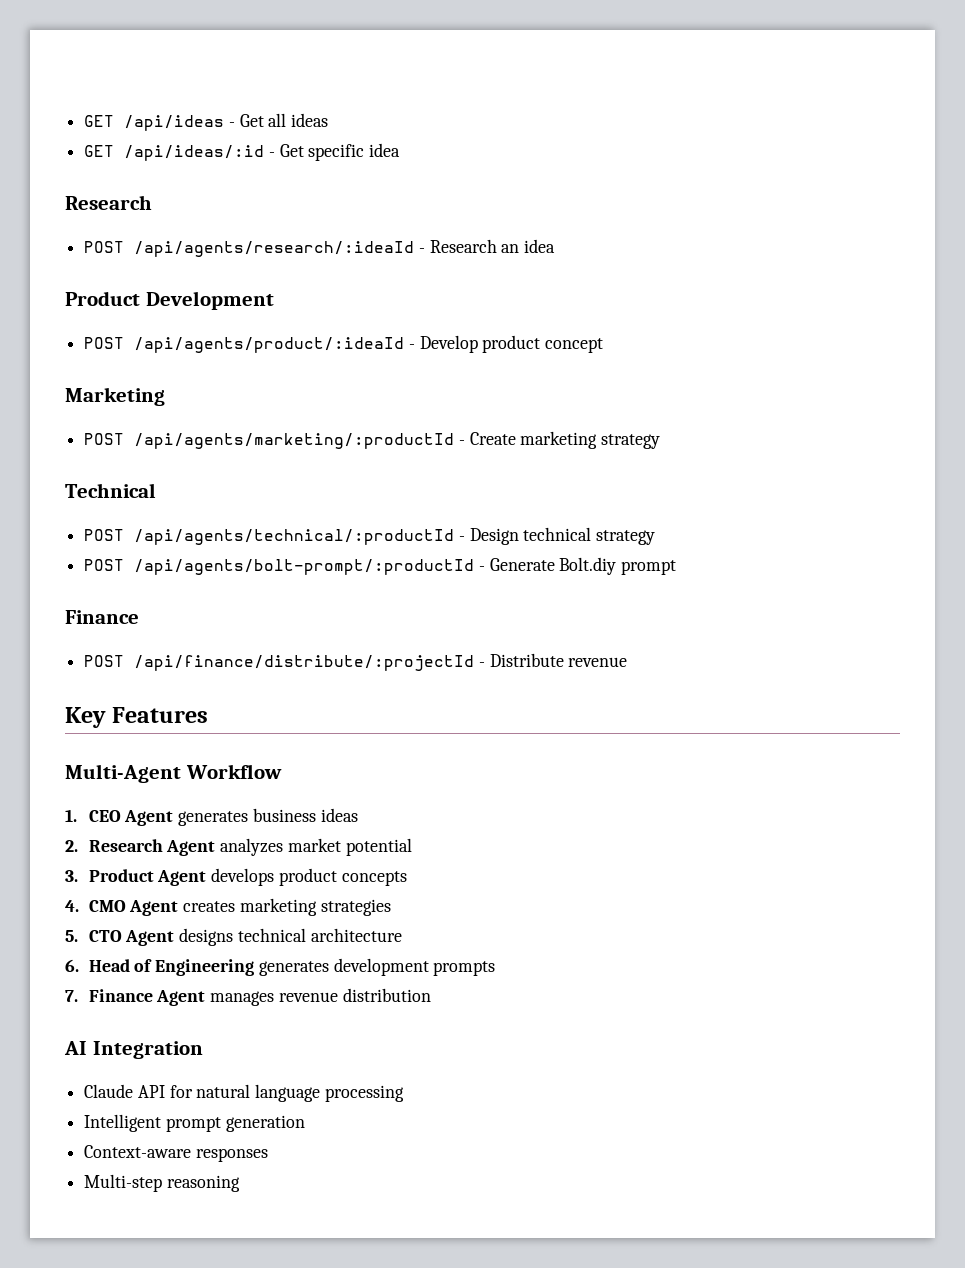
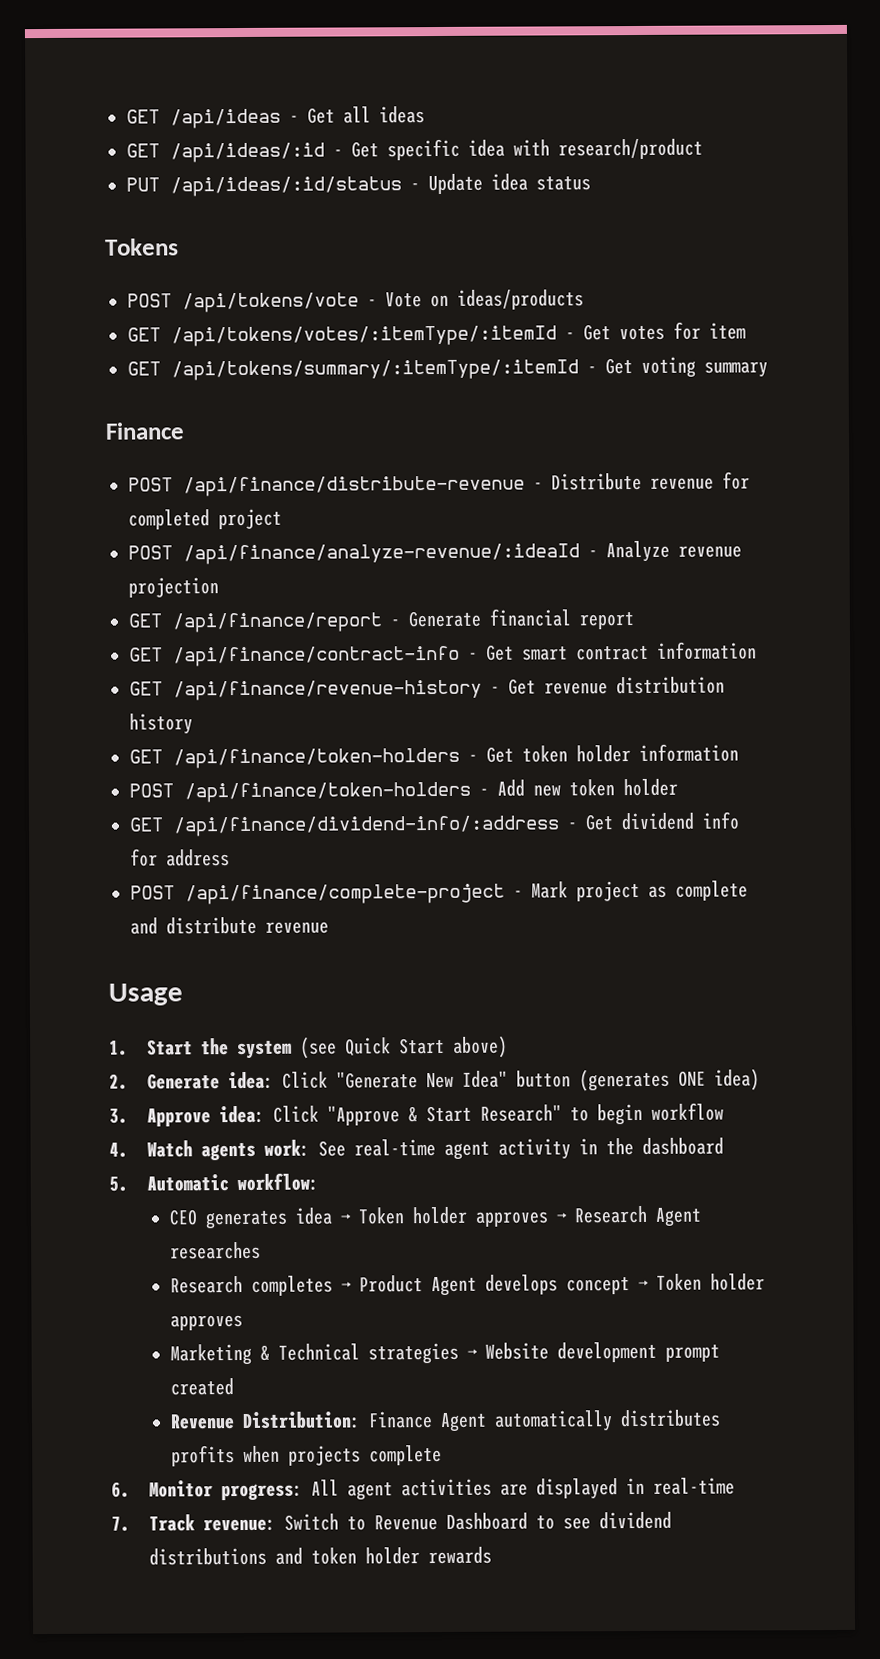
- GET /api/ideas/:id - Get specific idea
- Research
- POST /api/agents/research/:ideaId - Research an idea
- Product Development
- POST /api/agents/product/:ideaId - Develop product concept
- Marketing
- POST /api/agents/marketing/:productId - Create marketing strategy
- Technical
- POST /api/agents/technical/:productId - Design technical strategy
- POST /api/agents/bolt-prompt/:productId - Generate Bolt.diy prompt
+ GET /api/ideas/:id - Get specific idea with research/product
+ PUT /api/ideas/:id/status - Update idea status
+ Tokens
+ POST /api/tokens/vote - Vote on ideas/products
+ GET /api/tokens/votes/:itemType/:itemId - Get votes for item
+ GET /api/tokens/summary/:itemType/:itemId - Get voting summary
- POST /api/finance/distribute/:projectId - Distribute revenue
- Key Features
- Multi-Agent Workflow
- 1. CEO Agent generates business ideas
- 2. Research Agent analyzes market potential
- 3. Product Agent develops product concepts
- 4. CMO Agent creates marketing strategies
- 5. CTO Agent designs technical architecture
- 6. Head of Engineering generates development prompts
- 7. Finance Agent manages revenue distribution
- AI Integration
- Claude API for natural language processing
- Intelligent prompt generation
- Context-aware responses
- Multi-step reasoning
+ POST /api/finance/distribute-revenue - Distribute revenue for completed project
+ POST /api/finance/analyze-revenue/:ideaId - Analyze revenue projection
+ GET /api/finance/report - Generate financial report
+ GET /api/finance/contract-info - Get smart contract information
+ GET /api/finance/revenue-history - Get revenue distribution history
+ GET /api/finance/token-holders - Get token holder information
+ POST /api/finance/token-holders - Add new token holder
+ GET /api/finance/dividend-info/:address - Get dividend info for address
+ POST /api/finance/complete-project - Mark project as complete and distribute revenue
+ Usage
+ 1. Start the system (see Quick Start above)
+ 2. Generate idea: Click "Generate New Idea" button (generates ONE idea)
+ 3. Approve idea: Click "Approve & Start Research" to begin workflow
+ 4. Watch agents work: See real-time agent activity in the dashboard
+ 5. Automatic workflow:
+ CEO generates idea → Token holder approves → Research Agent researches
+ Research completes → Product Agent develops concept → Token holder approves
+ Marketing & Technical strategies → Website development prompt created
+ Revenue Distribution: Finance Agent automatically distributes profits when projects complete
+ 6. Monitor progress: All agent activities are displayed in real-time
+ 7. Track revenue: Switch to Revenue Dashboard to see dividend distributions and token holder rewards

